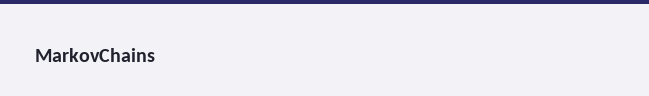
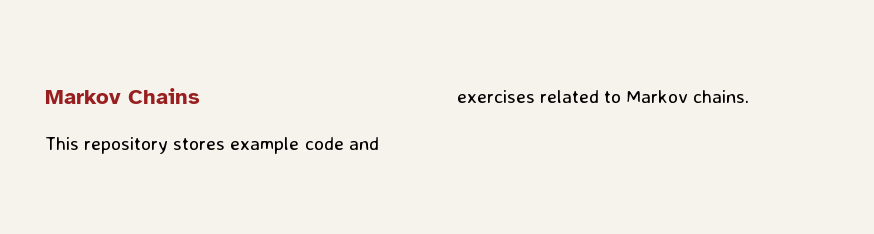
- MarkovChains
+ Markov Chains
+ This repository stores example code and exercises related to Markov chains.

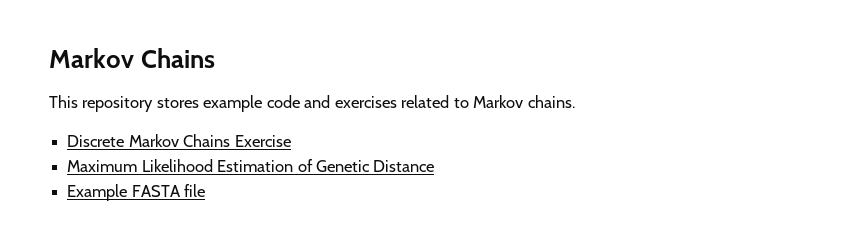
+ Discrete Markov Chains Exercise
+ Maximum Likelihood Estimation of Genetic Distance
+ Example FASTA file

